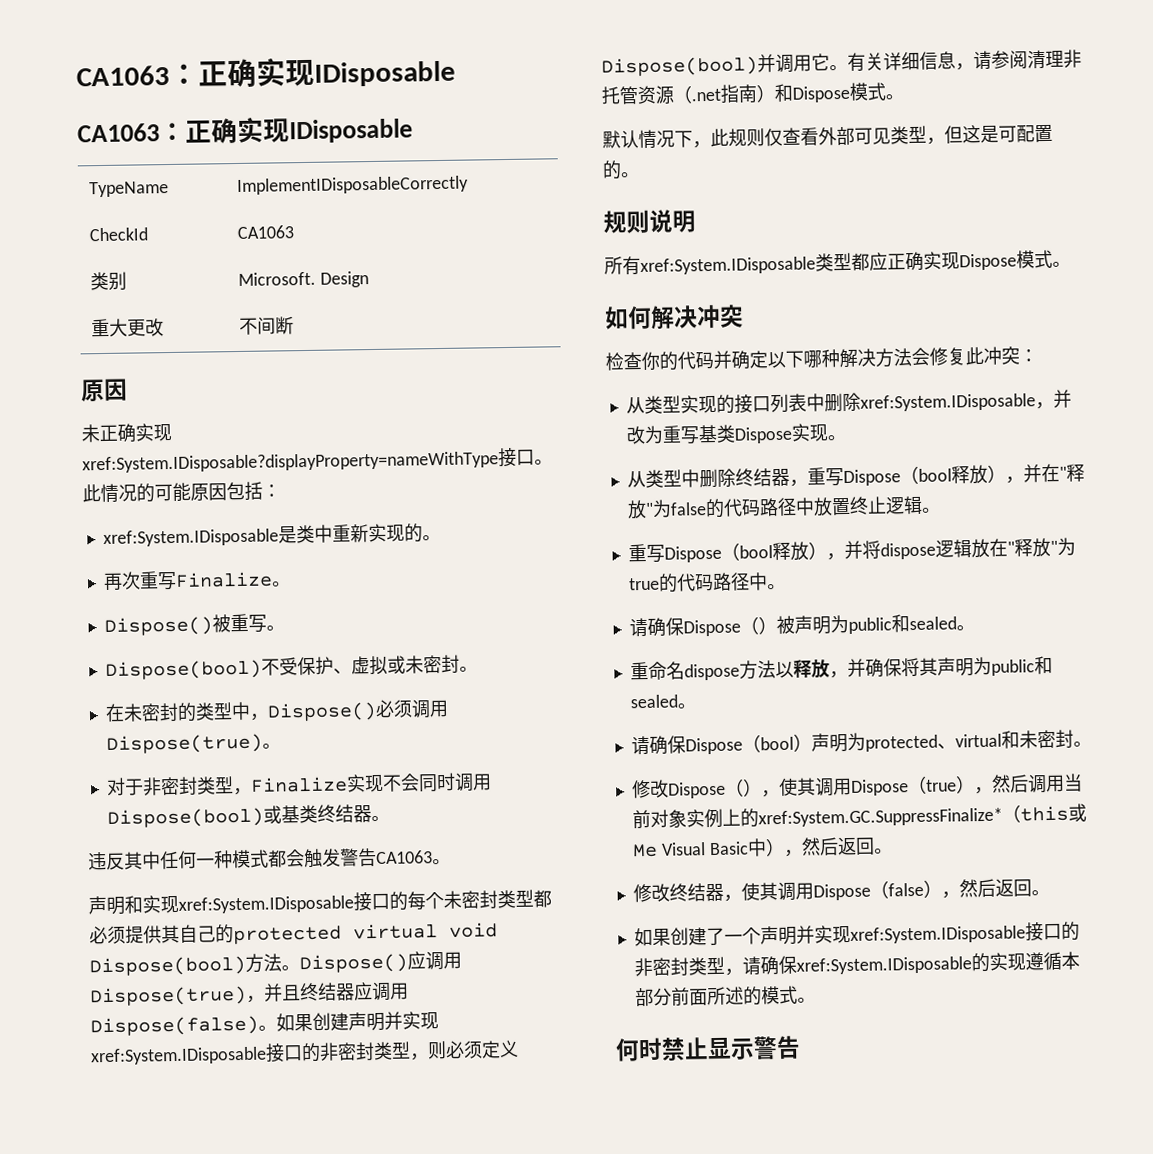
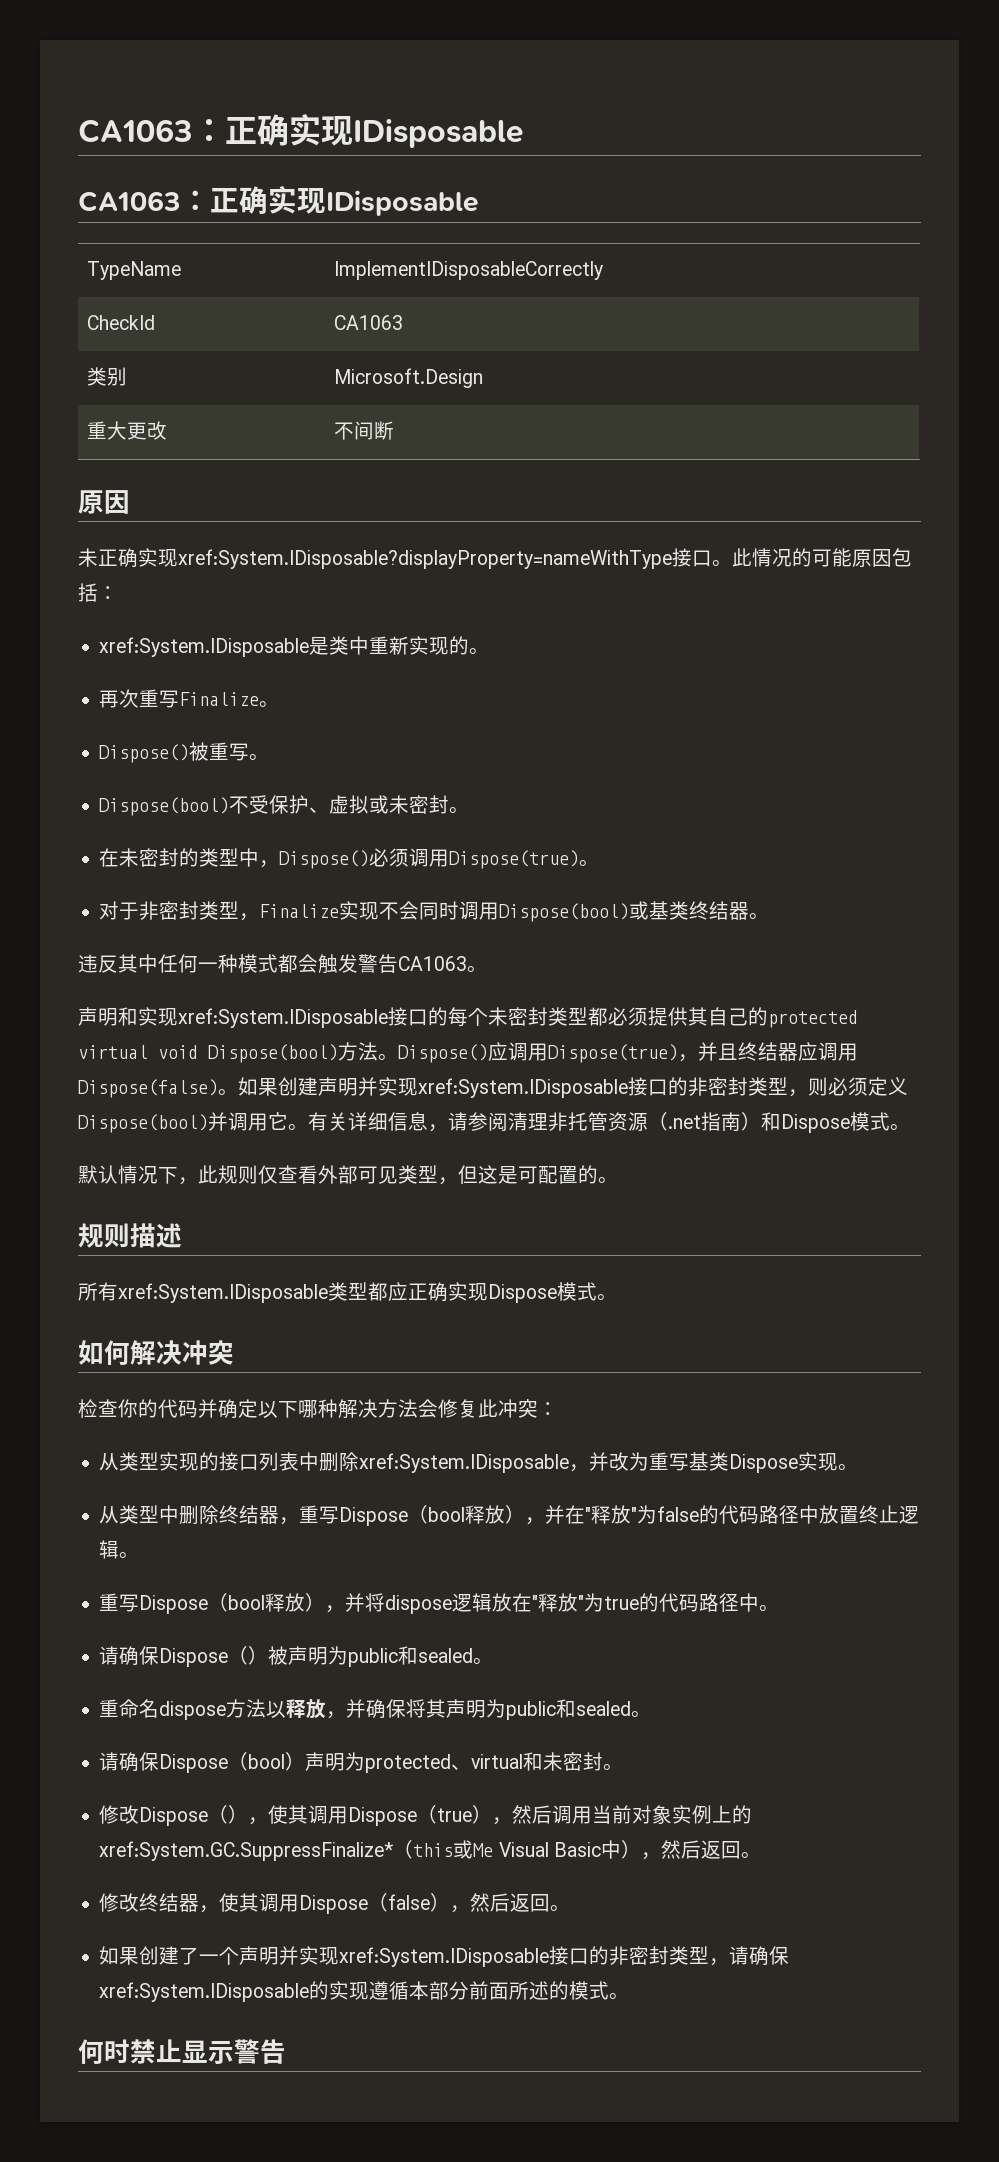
- 类别 | Microsoft. Design
+ 类别 | Microsoft.Design
- 规则说明
+ 规则描述

